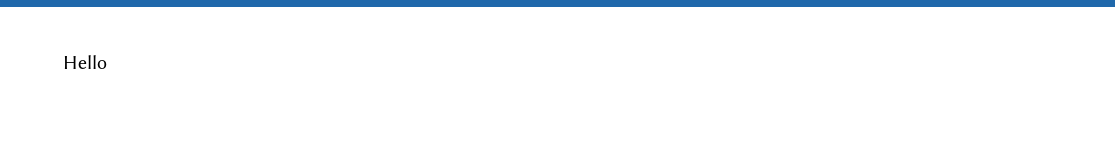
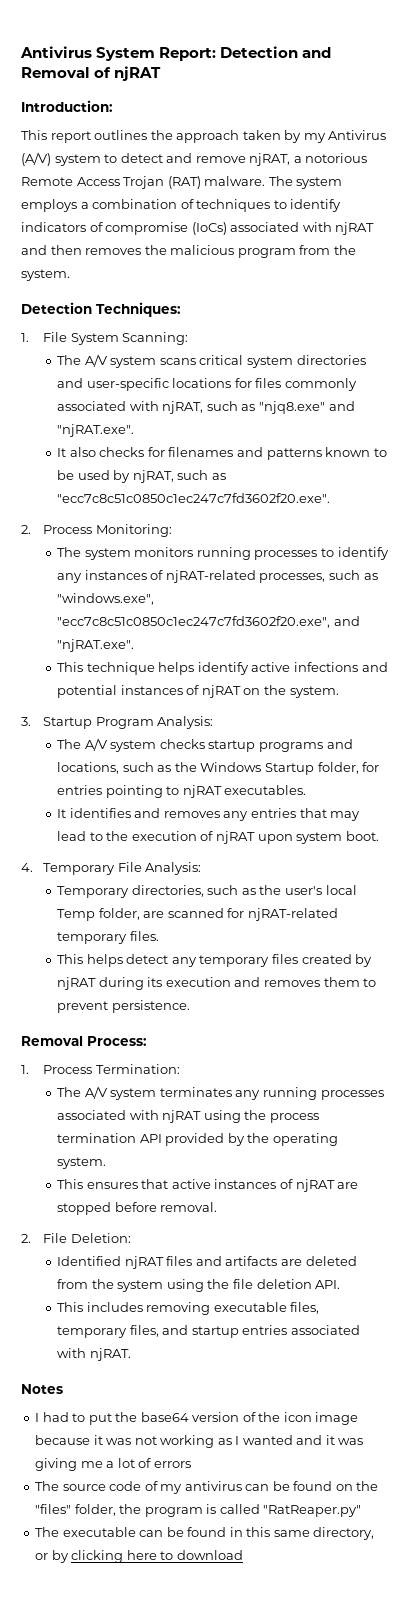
- Hello
+ Antivirus System Report: Detection and Removal of njRAT
+ Introduction:
+ This report outlines the approach taken by my Antivirus (A/V) system to detect and remove njRAT, a notorious Remote Access Trojan (RAT) malware. The system employs a combination of techniques to identify indicators of compromise (IoCs) associated with njRAT and then removes the malicious program from the system.
+ Detection Techniques:
+ 1. File System Scanning:
+ The A/V system scans critical system directories and user-specific locations for files commonly associated with njRAT, such as "njq8.exe" and "njRAT.exe".
+ It also checks for filenames and patterns known to be used by njRAT, such as "ecc7c8c51c0850c1ec247c7fd3602f20.exe".
+ 2. Process Monitoring:
+ The system monitors running processes to identify any instances of njRAT-related processes, such as "windows.exe", "ecc7c8c51c0850c1ec247c7fd3602f20.exe", and "njRAT.exe".
+ This technique helps identify active infections and potential instances of njRAT on the system.
+ 3. Startup Program Analysis:
+ The A/V system checks startup programs and locations, such as the Windows Startup folder, for entries pointing to njRAT executables.
+ It identifies and removes any entries that may lead to the execution of njRAT upon system boot.
+ 4. Temporary File Analysis:
+ Temporary directories, such as the user's local Temp folder, are scanned for njRAT-related temporary files.
+ This helps detect any temporary files created by njRAT during its execution and removes them to prevent persistence.
+ Removal Process:
+ 1. Process Termination:
+ The A/V system terminates any running processes associated with njRAT using the process termination API provided by the operating system.
+ This ensures that active instances of njRAT are stopped before removal.
+ 2. File Deletion:
+ Identified njRAT files and artifacts are deleted from the system using the file deletion API.
+ This includes removing executable files, temporary files, and startup entries associated with njRAT.
+ Notes
+ I had to put the base64 version of the icon image because it was not working as I wanted and it was giving me a lot of errors
+ The source code of my antivirus can be found on the "files" folder, the program is called "RatReaper.py"
+ The executable can be found in this same directory, or by clicking here to download

